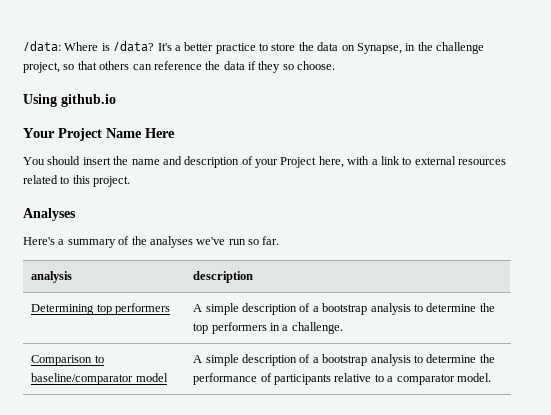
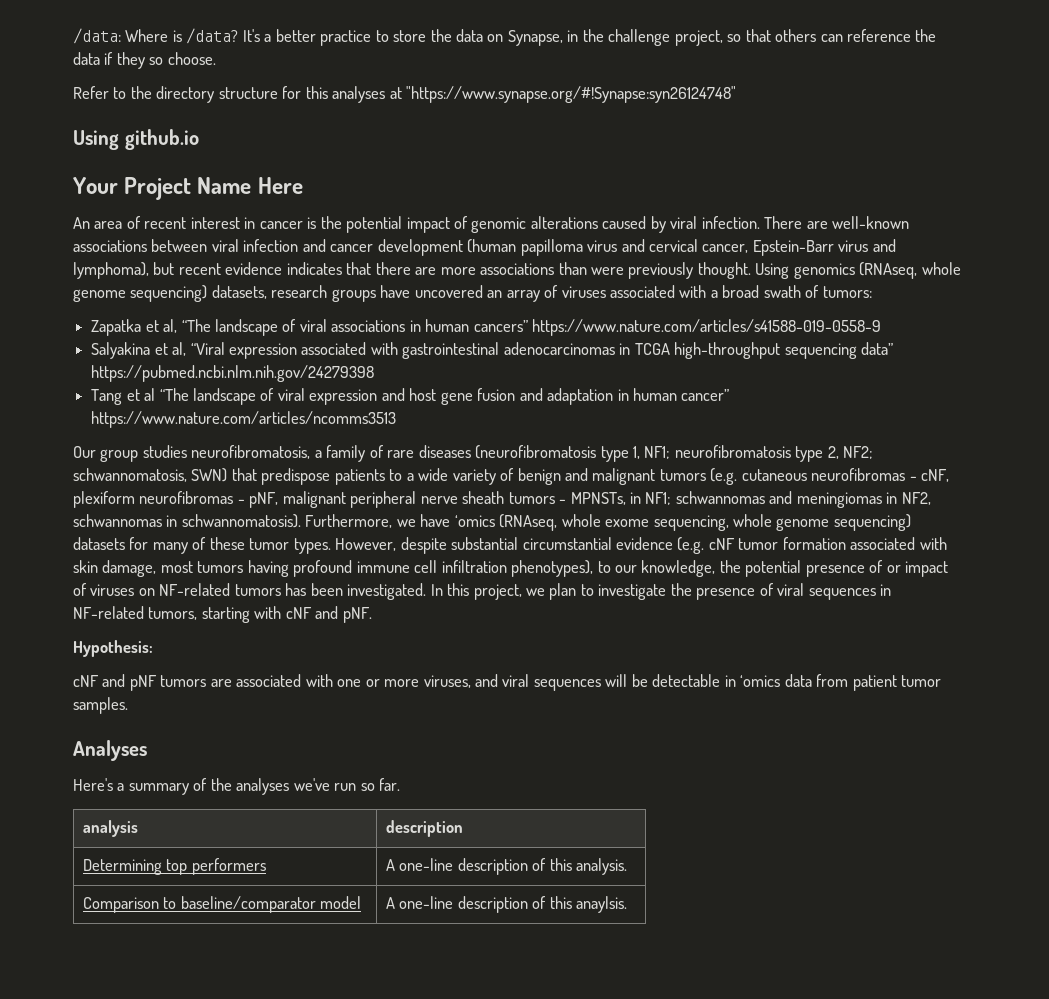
+ Refer to the directory structure for this analyses at "https://www.synapse.org/#!Synapse:syn26124748"
- You should insert the name and description of your Project here, with a link to external resources related to this project.
+ An area of recent interest in cancer is the potential impact of genomic alterations caused by viral infection. There are well-known associations between viral infection and cancer development (human papilloma virus and cervical cancer, Epstein-Barr virus and lymphoma), but recent evidence indicates that there are more associations than were previously thought. Using genomics (RNAseq, whole genome sequencing) datasets, research groups have uncovered an array of viruses associated with a broad swath of tumors:
+ Zapatka et al, “The landscape of viral associations in human cancers” https://www.nature.com/articles/s41588-019-0558-9
+ Salyakina et al, “Viral expression associated with gastrointestinal adenocarcinomas in TCGA high-throughput sequencing data” https://pubmed.ncbi.nlm.nih.gov/24279398
+ Tang et al “The landscape of viral expression and host gene fusion and adaptation in human cancer” https://www.nature.com/articles/ncomms3513
+ Our group studies neurofibromatosis, a family of rare diseases (neurofibromatosis type 1, NF1; neurofibromatosis type 2, NF2; schwannomatosis, SWN) that predispose patients to a wide variety of benign and malignant tumors (e.g. cutaneous neurofibromas - cNF, plexiform neurofibromas - pNF, malignant peripheral nerve sheath tumors - MPNSTs, in NF1; schwannomas and meningiomas in NF2, schwannomas in schwannomatosis). Furthermore, we have ‘omics (RNAseq, whole exome sequencing, whole genome sequencing) datasets for many of these tumor types. However, despite substantial circumstantial evidence (e.g. cNF tumor formation associated with skin damage, most tumors having profound immune cell infiltration phenotypes), to our knowledge, the potential presence of or impact of viruses on NF-related tumors has been investigated. In this project, we plan to investigate the presence of viral sequences in NF-related tumors, starting with cNF and pNF.
+ Hypothesis:
+ cNF and pNF tumors are associated with one or more viruses, and viral sequences will be detectable in ‘omics data from patient tumor samples.
- Determining top performers | A simple description of a bootstrap analysis to determine the top performers in a challenge.
+ Determining top performers | A one-line description of this analysis.
- Comparison to baseline/comparator model | A simple description of a bootstrap analysis to determine the performance of participants relative to a comparator model.
+ Comparison to baseline/comparator model | A one-line description of this anaylsis.

